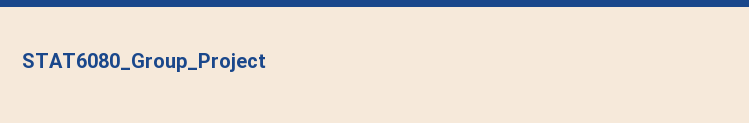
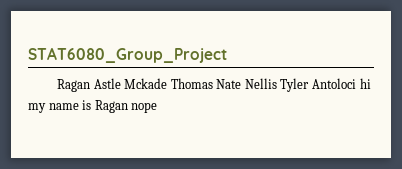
+ Ragan Astle Mckade Thomas Nate Nellis Tyler Antoloci hi my name is Ragan nope

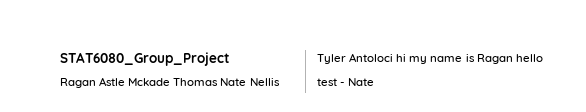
- Ragan Astle Mckade Thomas Nate Nellis Tyler Antoloci hi my name is Ragan nope
+ Ragan Astle Mckade Thomas Nate Nellis Tyler Antoloci hi my name is Ragan hello
+ test - Nate

